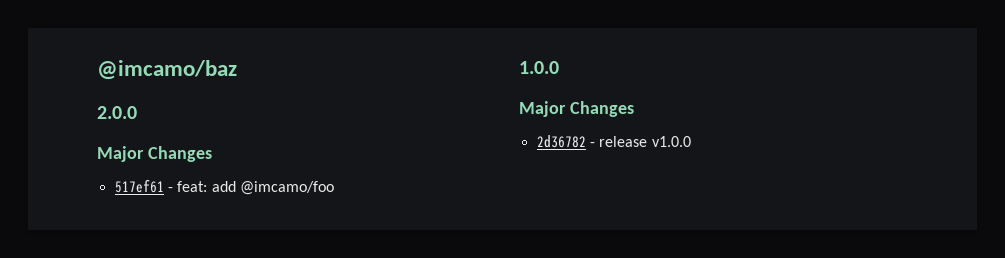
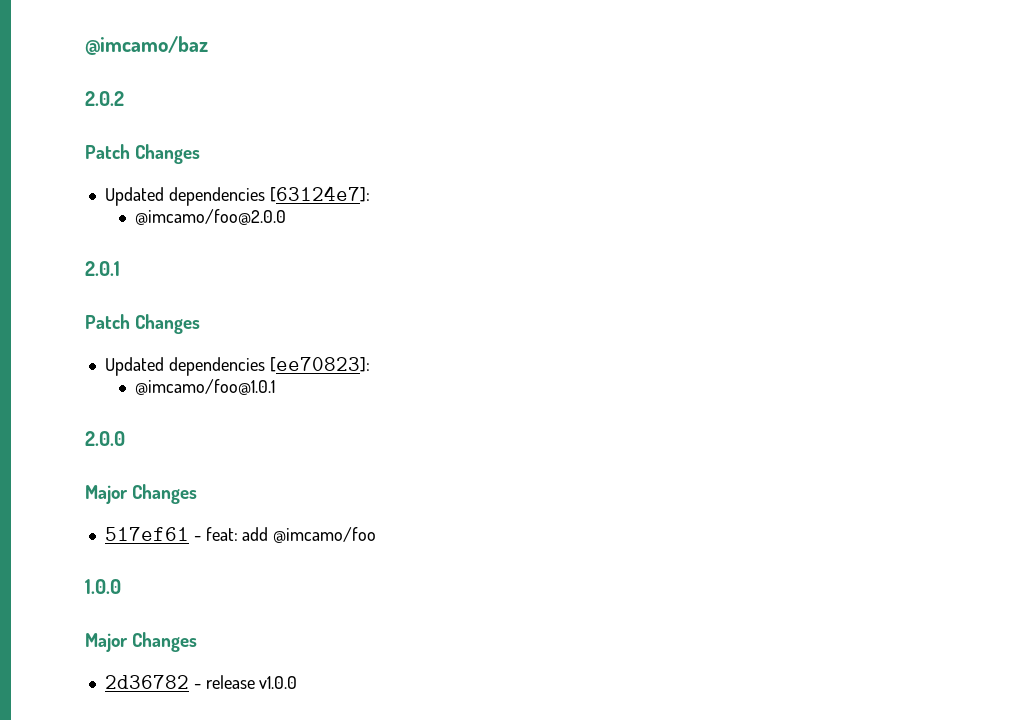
+ 2.0.2
+ Patch Changes
+ Updated dependencies [63124e7]:
+ @imcamo/foo@2.0.0
+ 2.0.1
+ Patch Changes
+ Updated dependencies [ee70823]:
+ @imcamo/foo@1.0.1

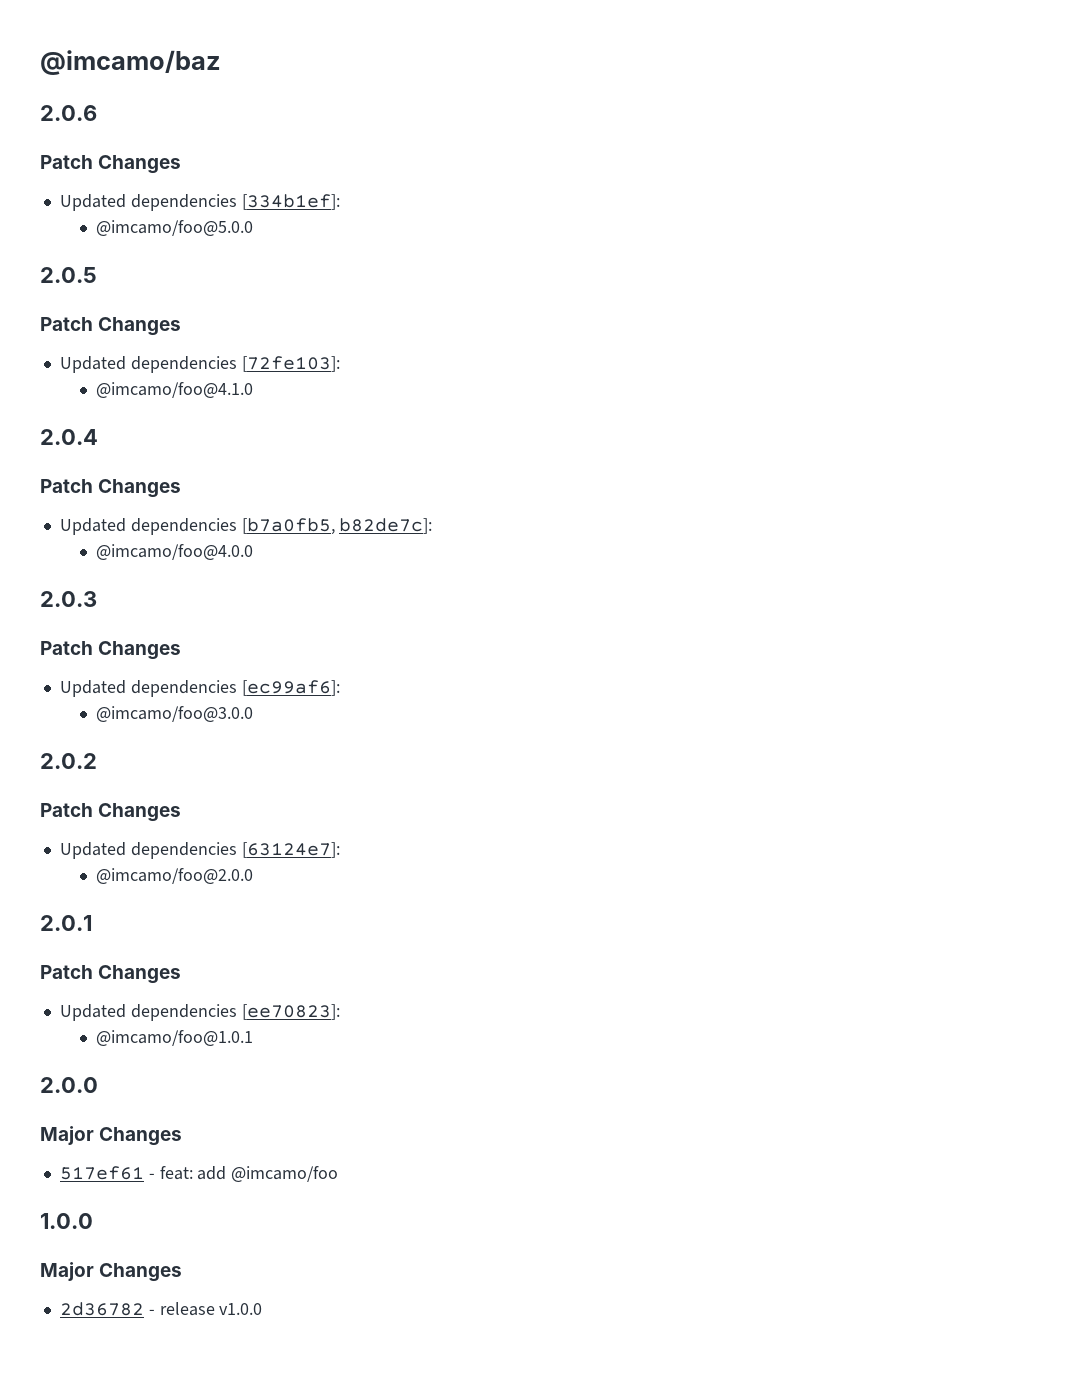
+ 2.0.6
+ Patch Changes
+ Updated dependencies [334b1ef]:
+ @imcamo/foo@5.0.0
+ 2.0.5
+ Patch Changes
+ Updated dependencies [72fe103]:
+ @imcamo/foo@4.1.0
+ 2.0.4
+ Patch Changes
+ Updated dependencies [b7a0fb5, b82de7c]:
+ @imcamo/foo@4.0.0
+ 2.0.3
+ Patch Changes
+ Updated dependencies [ec99af6]:
+ @imcamo/foo@3.0.0

